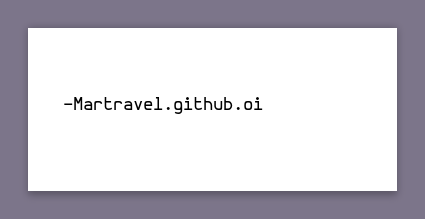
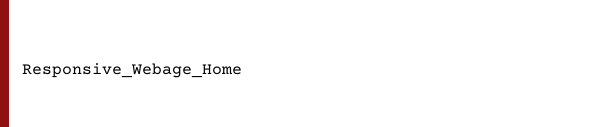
- -Martravel.github.oi
+ Responsive_Webage_Home

